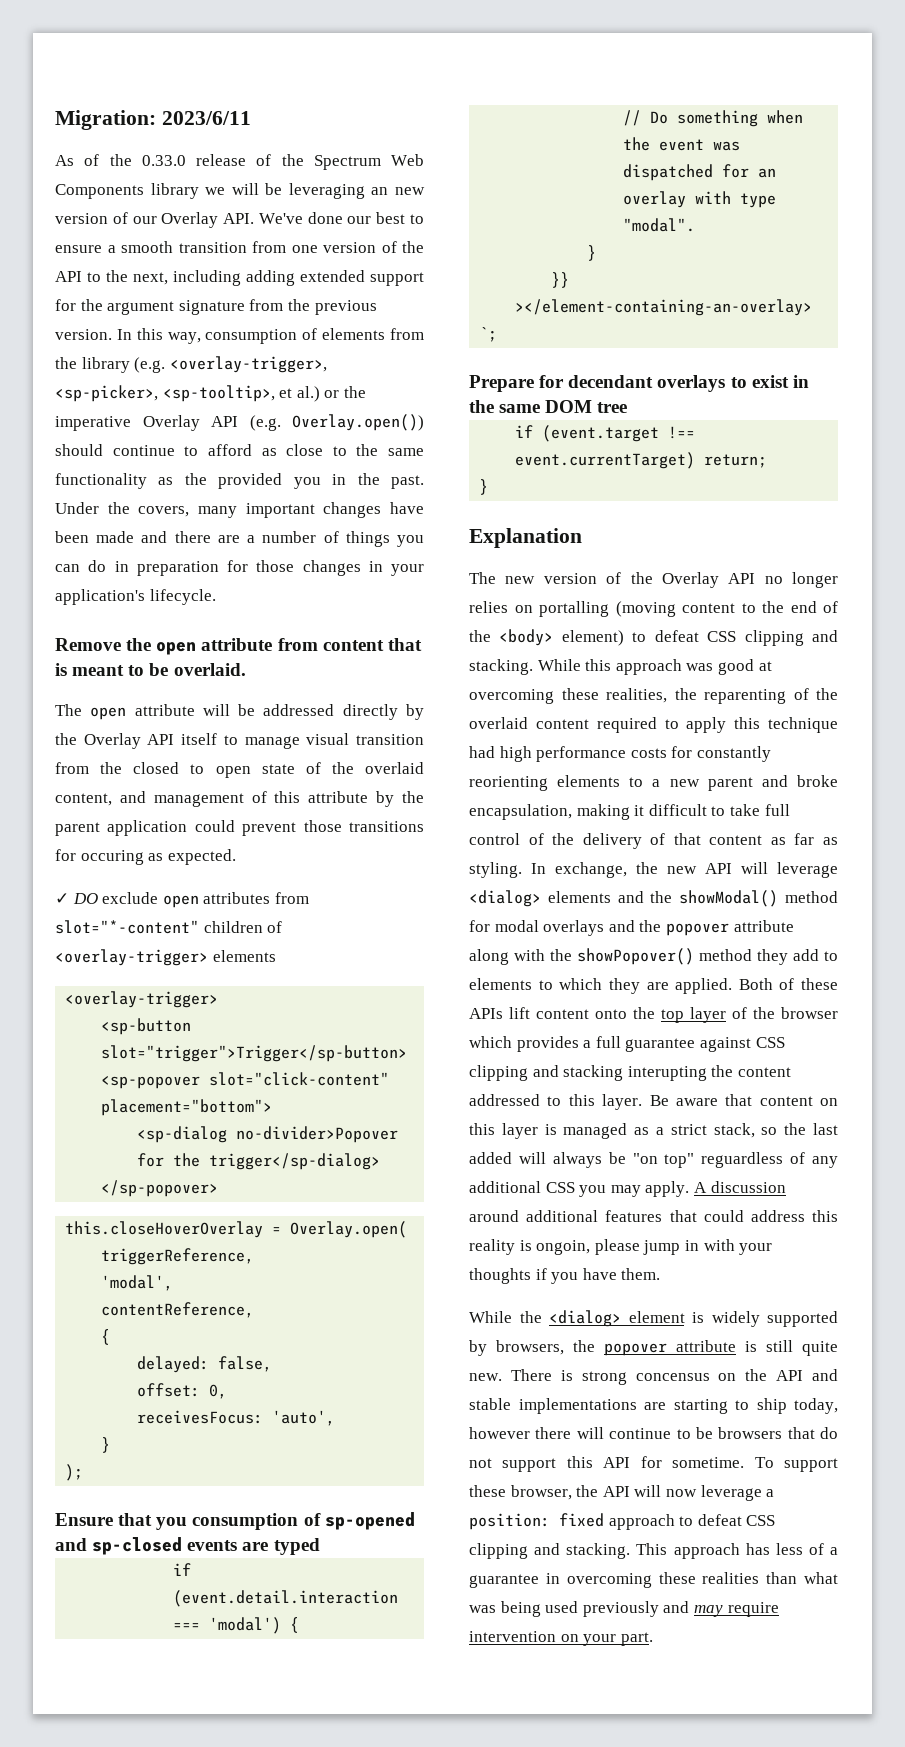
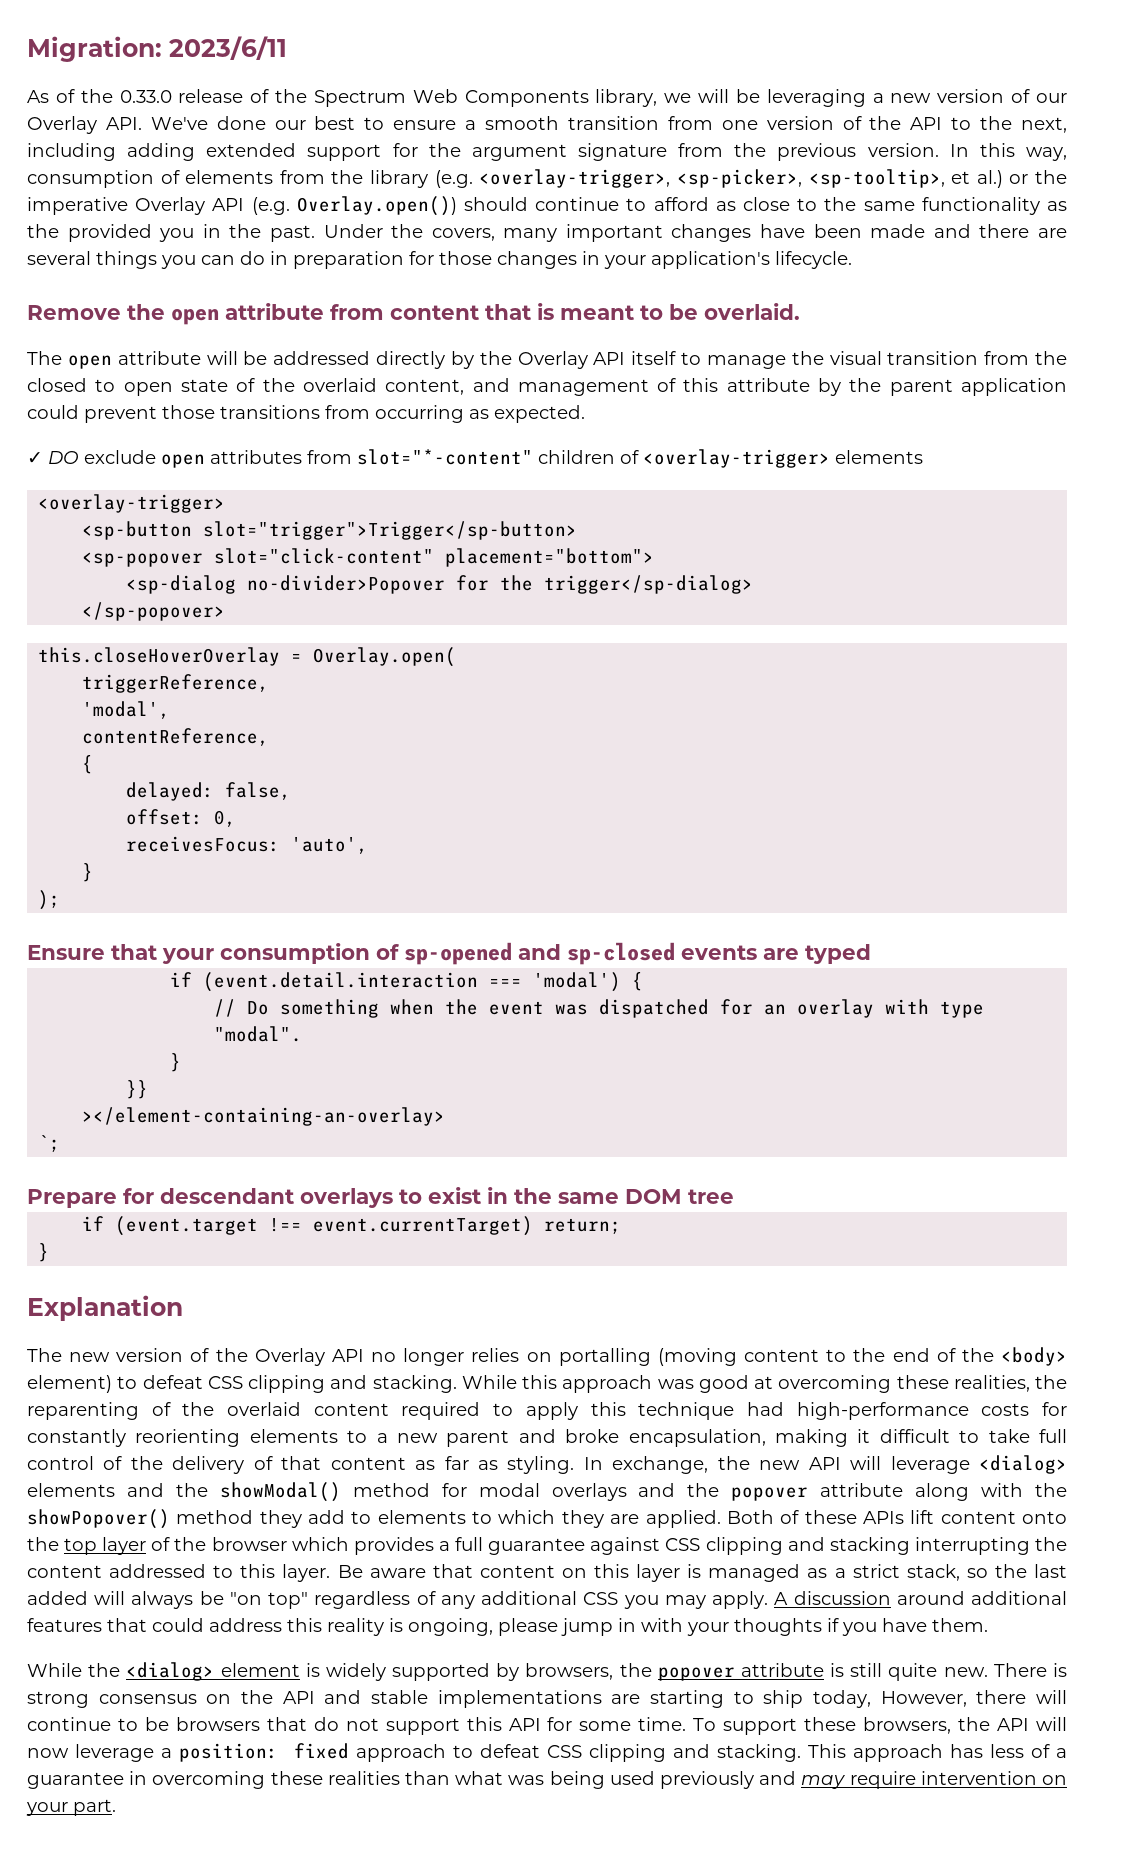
- As of the 0.33.0 release of the Spectrum Web Components library we will be leveraging an new version of our Overlay API. We've done our best to ensure a smooth transition from one version of the API to the next, including adding extended support for the argument signature from the previous version.
+ As of the 0.33.0 release of the Spectrum Web Components library, we will be leveraging a new version of our Overlay API. We've done our best to ensure a smooth transition from one version of the API to the next, including adding extended support for the argument signature from the previous version.
- Under the covers, many important changes have been made and there are a number of things you can do in preparation for those changes in your application's lifecycle.
+ Under the covers, many important changes have been made and there are several things you can do in preparation for those changes in your application's lifecycle.
- The open attribute will be addressed directly by the Overlay API itself to manage visual transition from the closed to open state of the overlaid content, and management of this attribute by the parent application could prevent those transitions for occuring as expected.
+ The open attribute will be addressed directly by the Overlay API itself to manage the visual transition from the closed to open state of the overlaid content, and management of this attribute by the parent application could prevent those transitions from occurring as expected.
- Ensure that you consumption of sp-opened and sp-closed events are typed
+ Ensure that your consumption of sp-opened and sp-closed events are typed
- Prepare for decendant overlays to exist in the same DOM tree
+ Prepare for descendant overlays to exist in the same DOM tree
- While this approach was good at overcoming these realities, the reparenting of the overlaid content required to apply this technique had high performance costs for constantly reorienting elements to a new parent and broke encapsulation, making it difficult to take full control of the delivery of that content as far as styling.
+ While this approach was good at overcoming these realities, the reparenting of the overlaid content required to apply this technique had high-performance costs for constantly reorienting elements to a new parent and broke encapsulation, making it difficult to take full control of the delivery of that content as far as styling.
- Both of these APIs lift content onto the top layer of the browser which provides a full guarantee against CSS clipping and stacking interupting the content addressed to this layer.
+ Both of these APIs lift content onto the top layer of the browser which provides a full guarantee against CSS clipping and stacking interrupting the content addressed to this layer.
- Be aware that content on this layer is managed as a strict stack, so the last added will always be "on top" reguardless of any additional CSS you may apply.
+ Be aware that content on this layer is managed as a strict stack, so the last added will always be "on top" regardless of any additional CSS you may apply.
- A discussion around additional features that could address this reality is ongoin, please jump in with your thoughts if you have them.
+ A discussion around additional features that could address this reality is ongoing, please jump in with your thoughts if you have them.
- There is strong concensus on the API and stable implementations are starting to ship today, however there will continue to be browsers that do not support this API for sometime.
+ There is strong consensus on the API and stable implementations are starting to ship today, However, there will continue to be browsers that do not support this API for some time.
- To support these browser, the API will now leverage a position: fixed approach to defeat CSS clipping and stacking.
+ To support these browsers, the API will now leverage a position: fixed approach to defeat CSS clipping and stacking.

